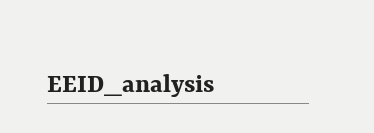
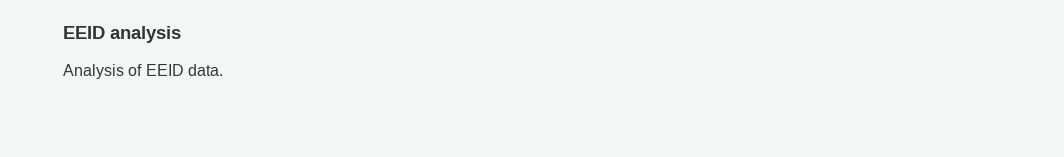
- EEID_analysis
+ EEID analysis
+ Analysis of EEID data.

